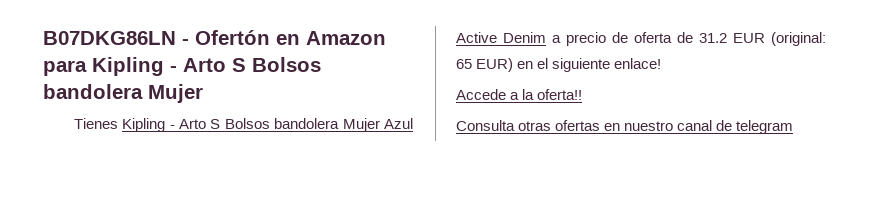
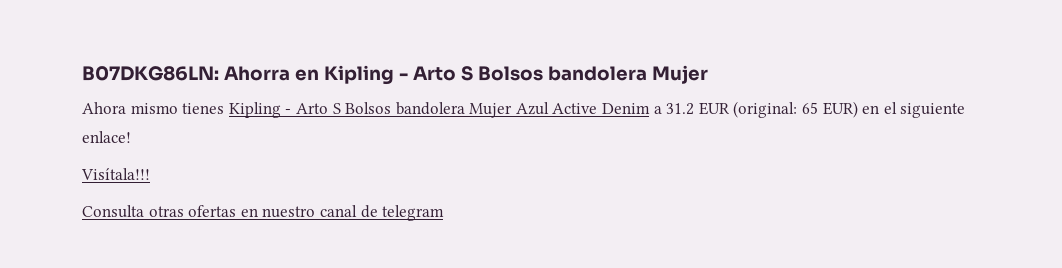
- B07DKG86LN - Ofertón en Amazon para Kipling - Arto S Bolsos bandolera Mujer
+ B07DKG86LN: Ahorra en Kipling - Arto S Bolsos bandolera Mujer
- Tienes Kipling - Arto S Bolsos bandolera Mujer Azul Active Denim a precio de oferta de 31.2 EUR (original: 65 EUR) en el siguiente enlace!
+ Ahora mismo tienes Kipling - Arto S Bolsos bandolera Mujer Azul Active Denim a 31.2 EUR (original: 65 EUR) en el siguiente enlace!
- Accede a la oferta!!
+ Visítala!!!

